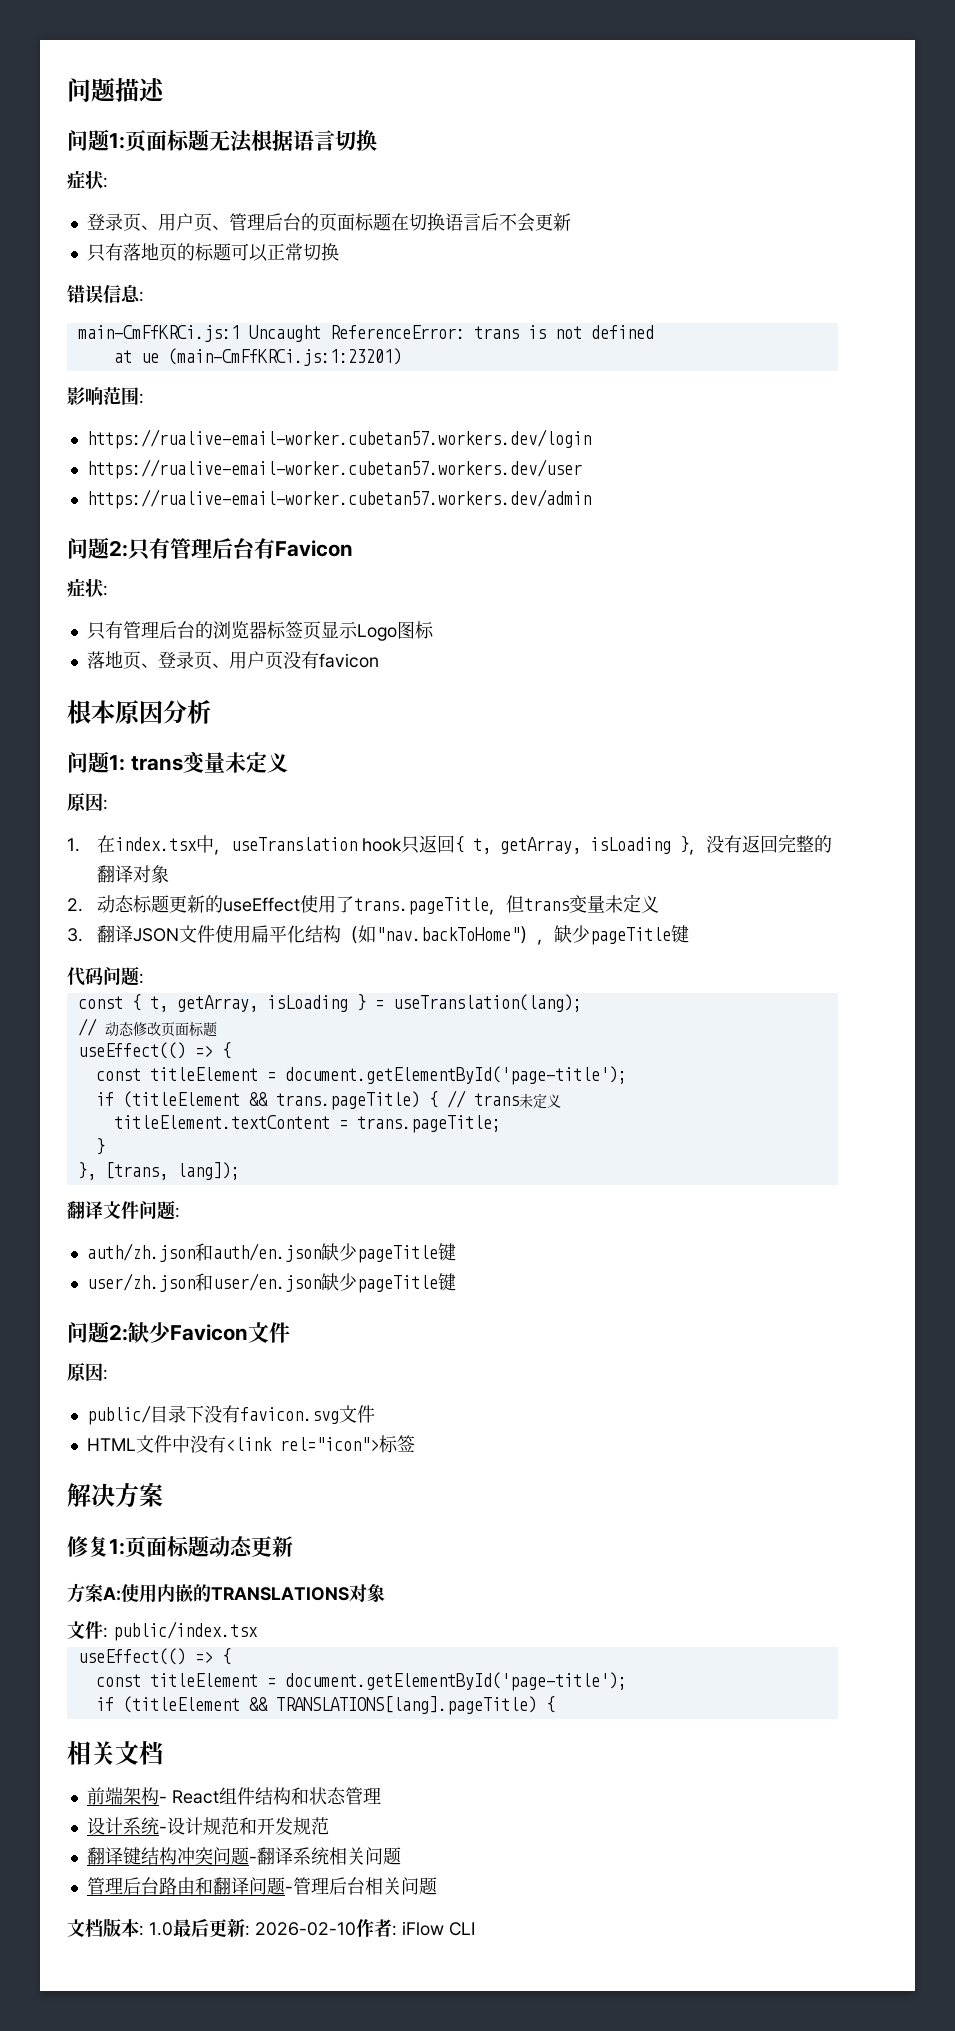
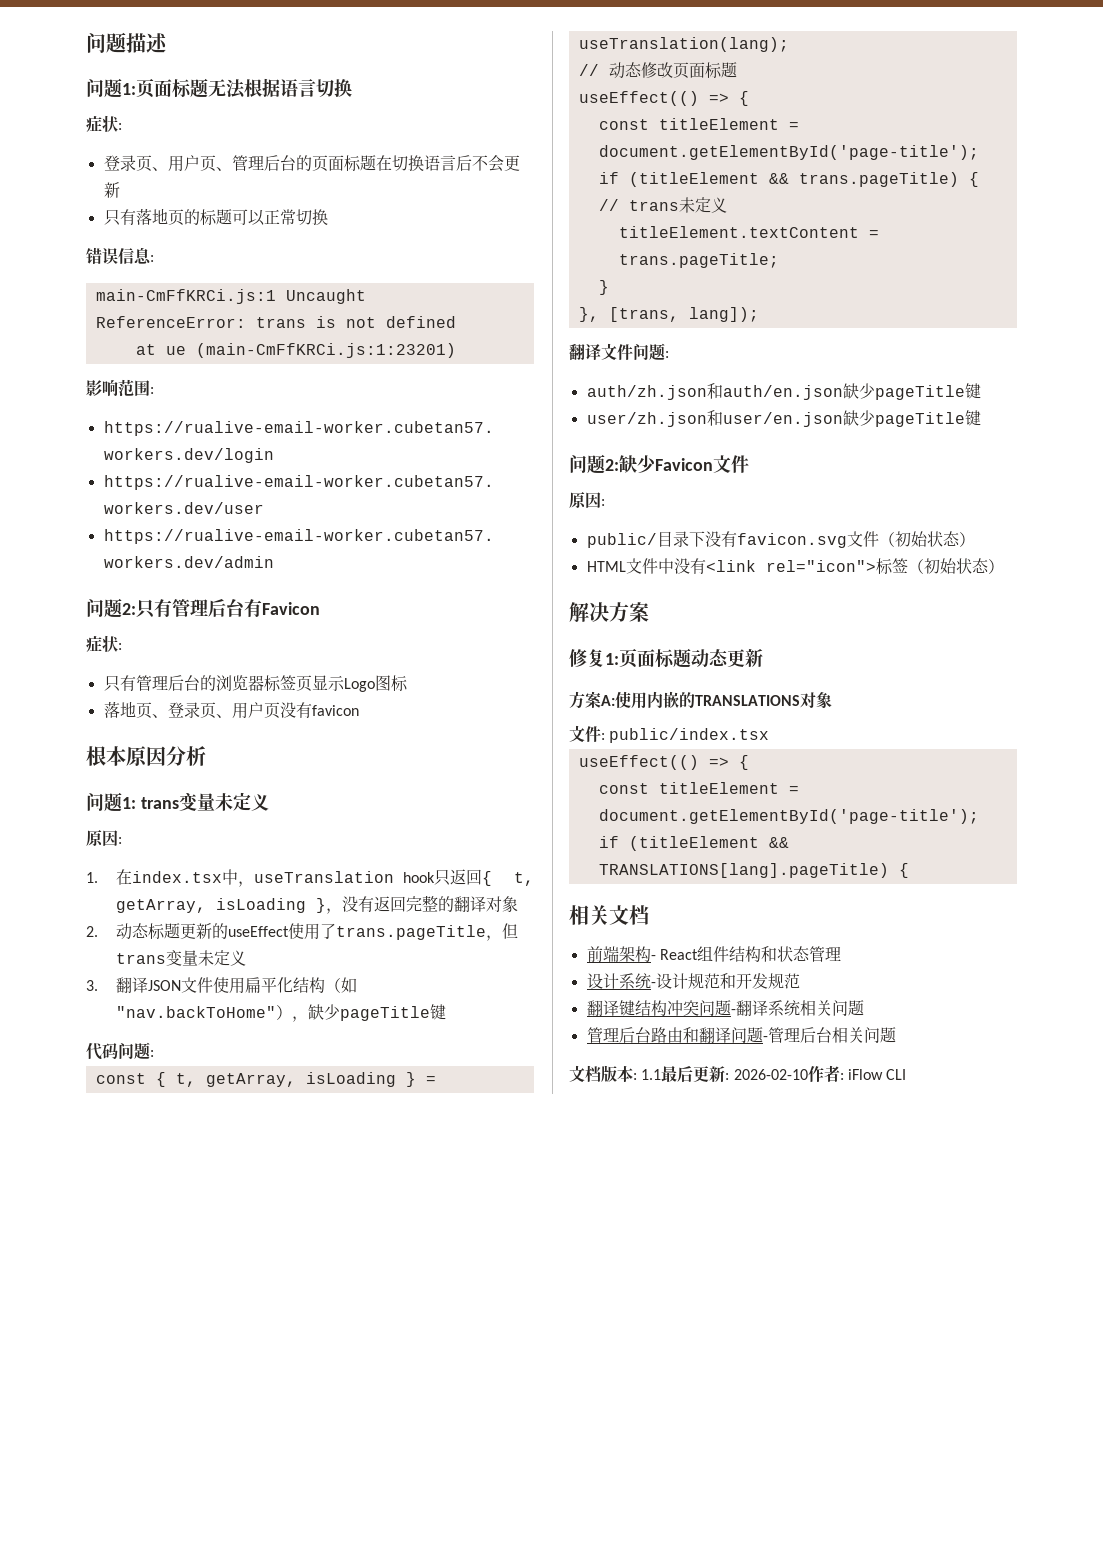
- public/目录下没有favicon.svg文件
+ public/目录下没有favicon.svg文件（初始状态）
- HTML文件中没有<link rel="icon">标签
+ HTML文件中没有<link rel="icon">标签（初始状态）
- 文档版本: 1.0最后更新: 2026-02-10作者: iFlow CLI
+ 文档版本: 1.1最后更新: 2026-02-10作者: iFlow CLI

